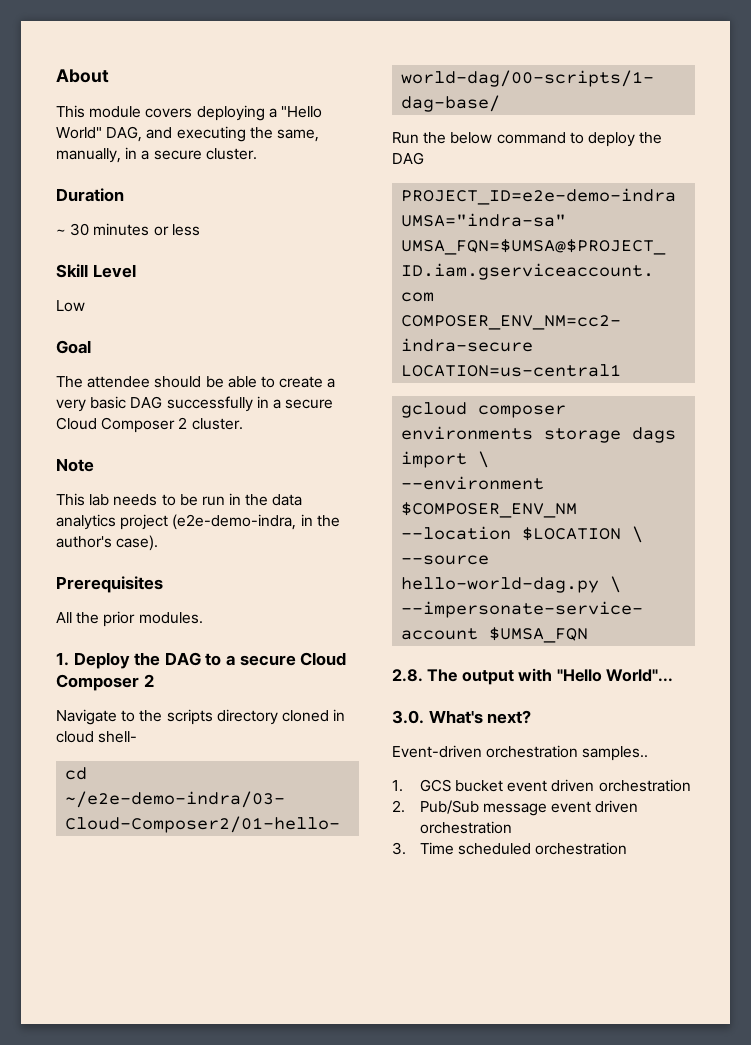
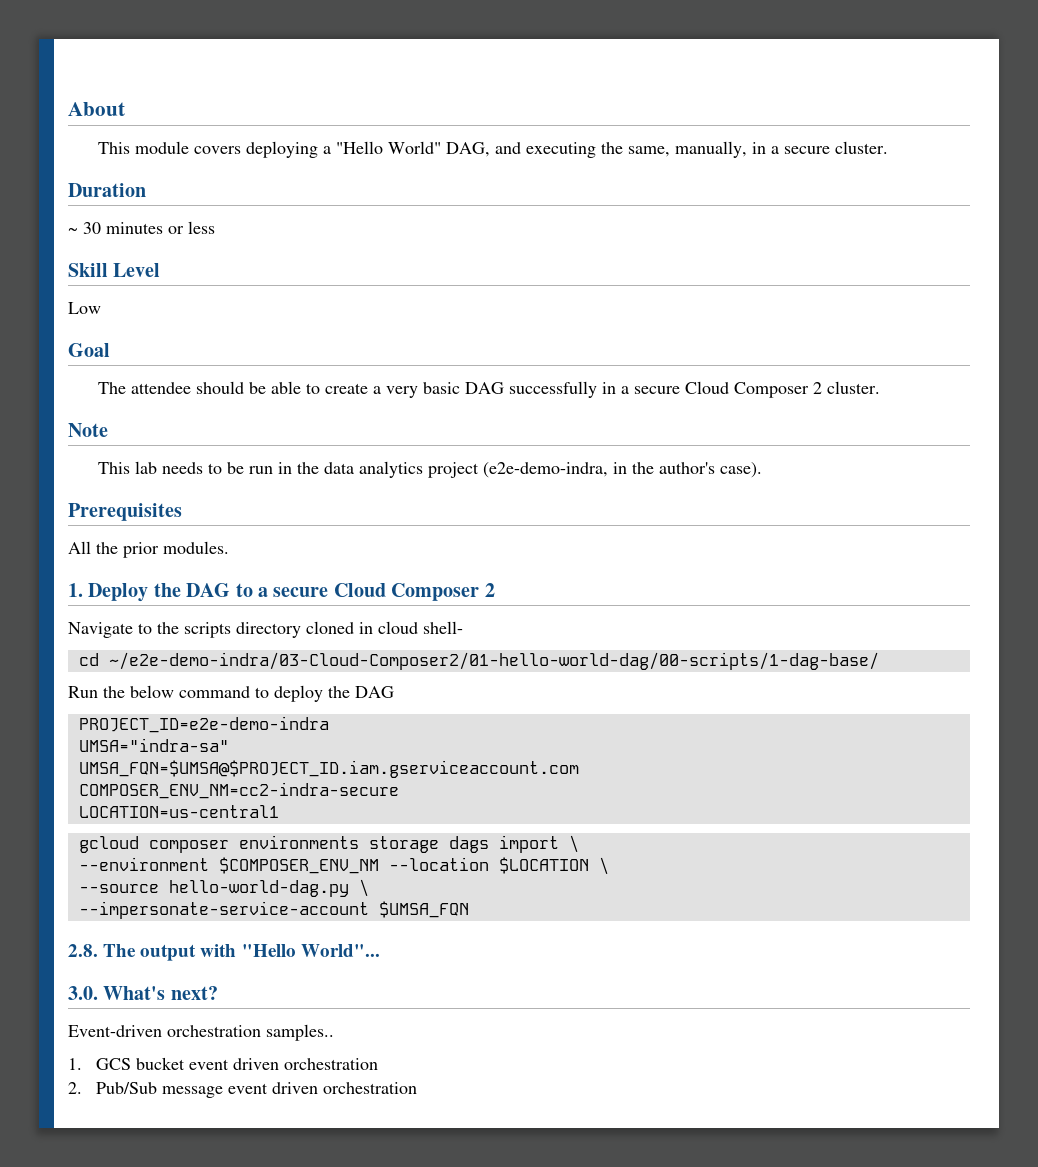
- 3. Time scheduled orchestration

